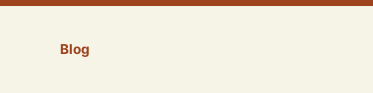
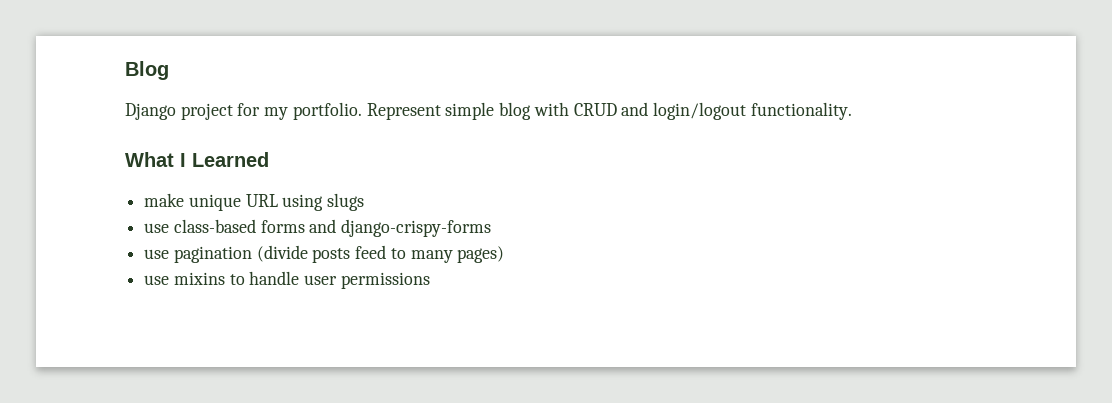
+ Django project for my portfolio. Represent simple blog with CRUD and login/logout functionality.
+ What I Learned
+ make unique URL using slugs
+ use class-based forms and django-crispy-forms
+ use pagination (divide posts feed to many pages)
+ use mixins to handle user permissions

